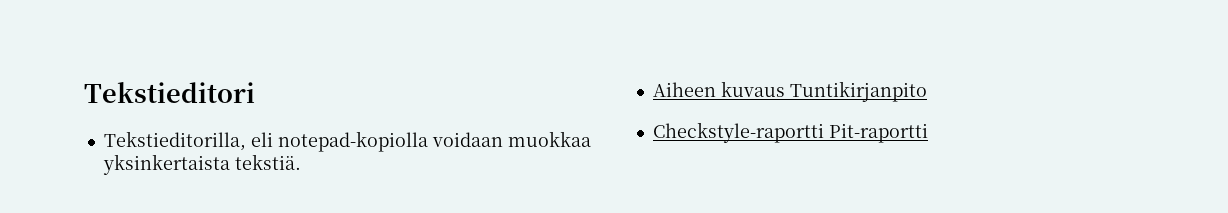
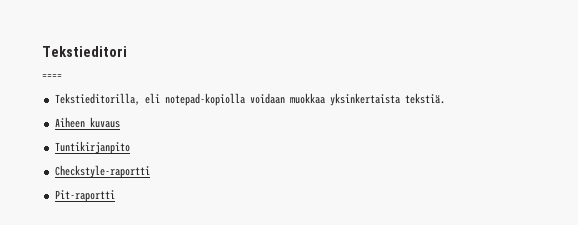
+ ====
- Aiheen kuvaus Tuntikirjanpito
+ Aiheen kuvaus
+ Tuntikirjanpito
- Checkstyle-raportti Pit-raportti
+ Checkstyle-raportti
+ Pit-raportti

